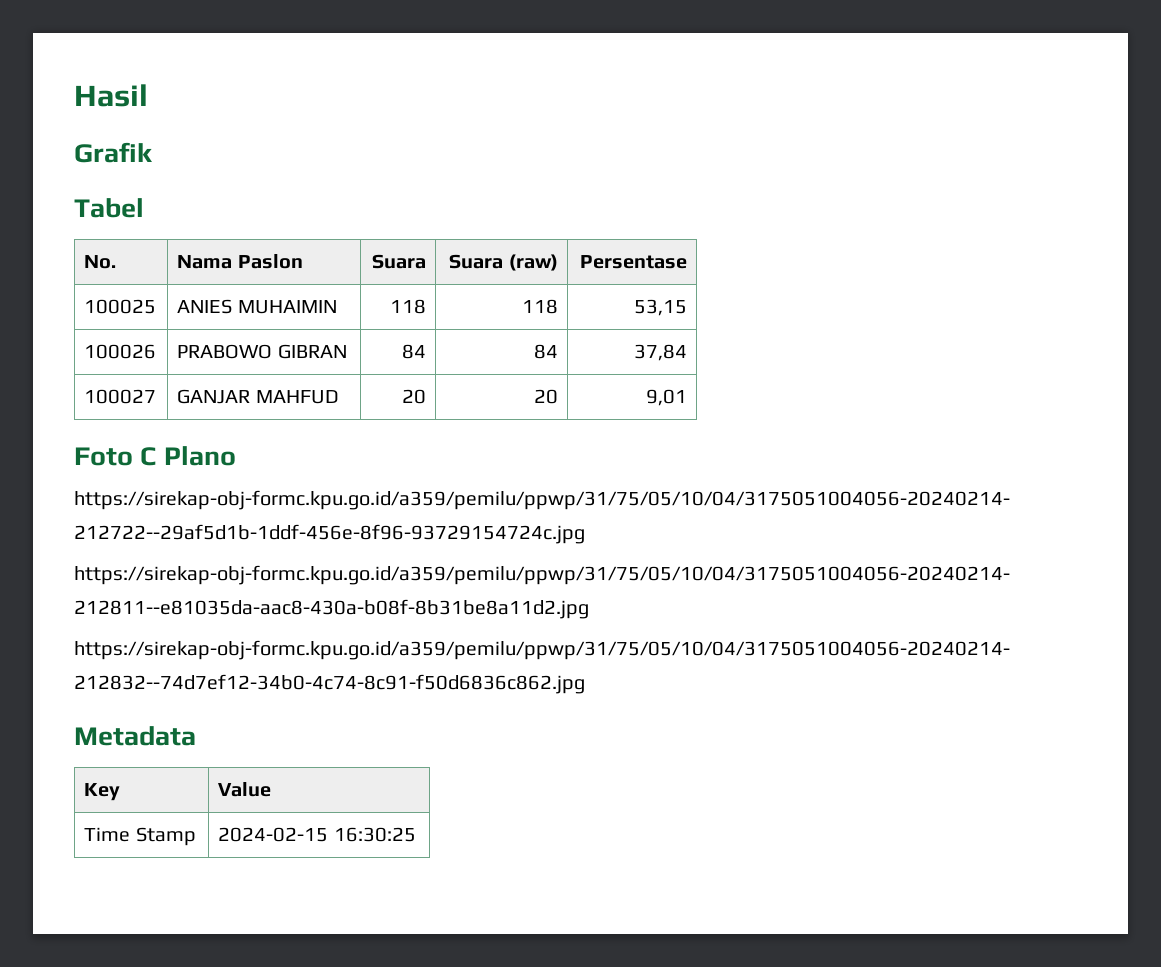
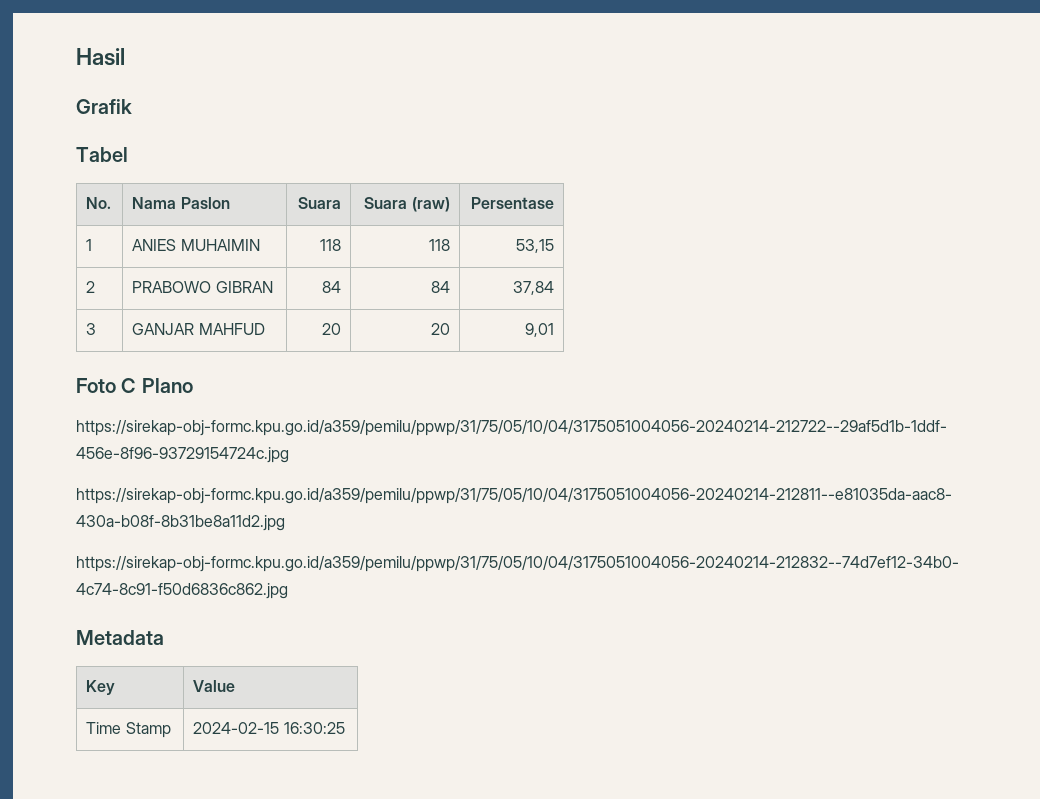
- 100025 | ANIES MUHAIMIN | 118 | 118 | 53,15
+ 1 | ANIES MUHAIMIN | 118 | 118 | 53,15
- 100026 | PRABOWO GIBRAN | 84 | 84 | 37,84
+ 2 | PRABOWO GIBRAN | 84 | 84 | 37,84
- 100027 | GANJAR MAHFUD | 20 | 20 | 9,01
+ 3 | GANJAR MAHFUD | 20 | 20 | 9,01

